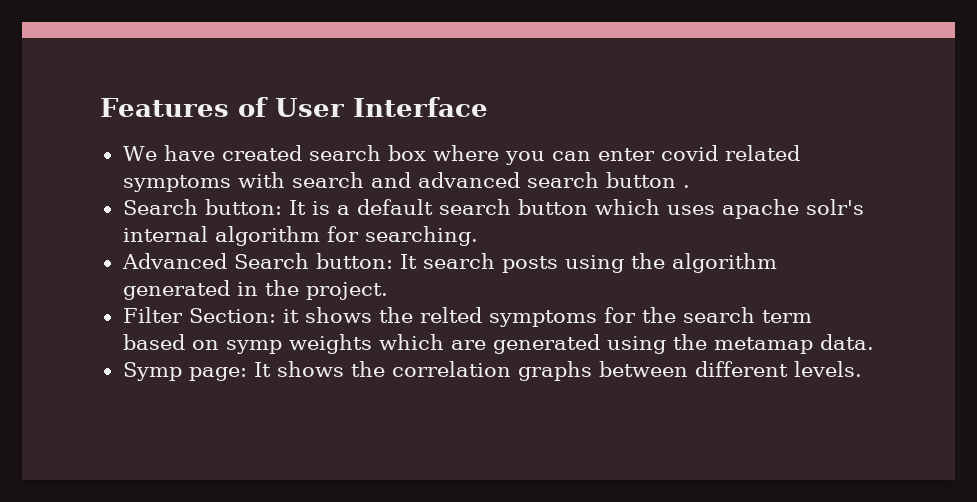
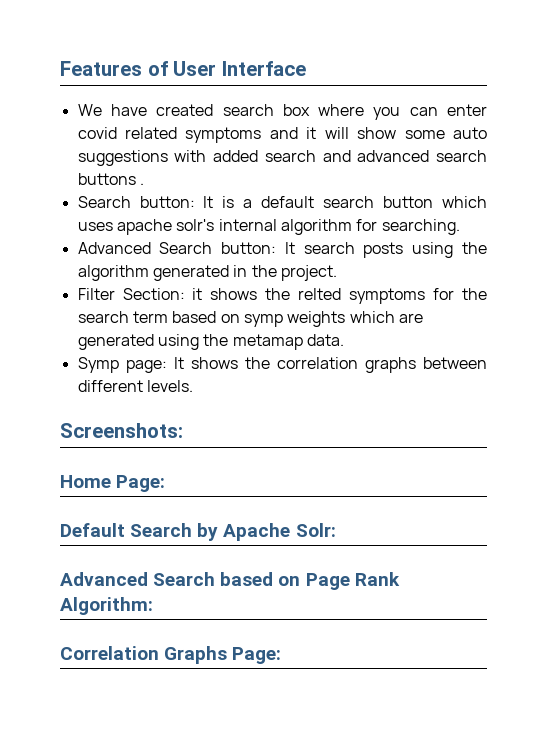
- We have created search box where you can enter covid related symptoms with search and advanced search button .
+ We have created search box where you can enter covid related symptoms and it will show some auto suggestions with added search and advanced search buttons .
+ Screenshots:
+ Home Page:
+ Default Search by Apache Solr:
+ Advanced Search based on Page Rank Algorithm:
+ Correlation Graphs Page:

